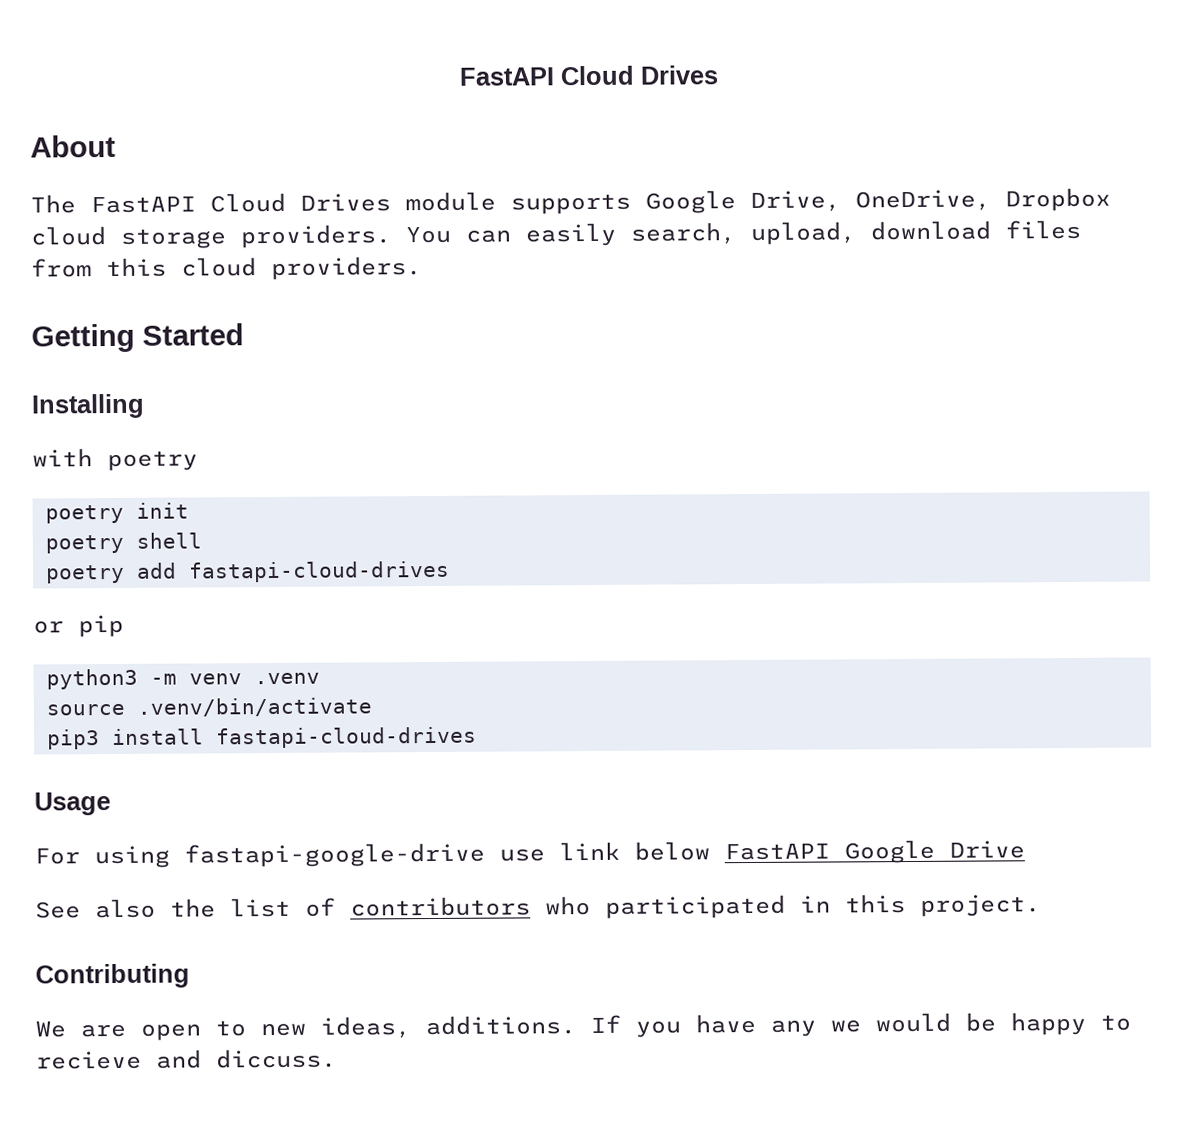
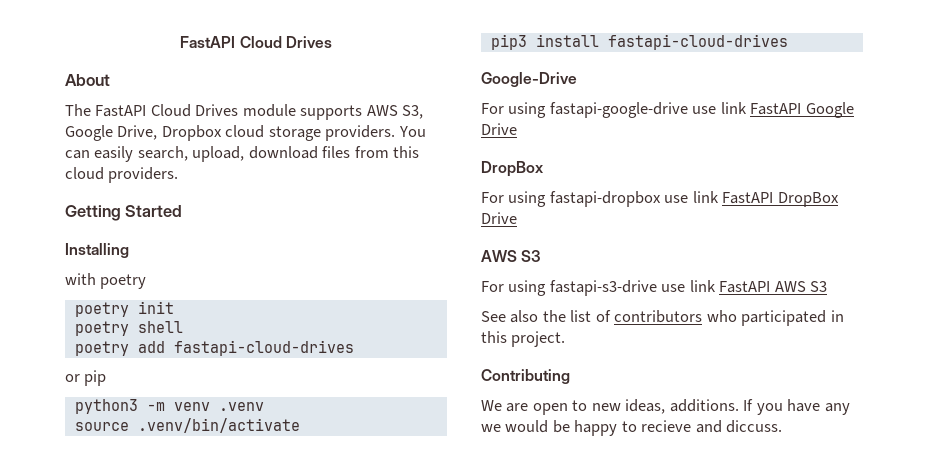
- The FastAPI Cloud Drives module supports Google Drive, OneDrive, Dropbox cloud storage providers.
+ The FastAPI Cloud Drives module supports AWS S3, Google Drive, Dropbox cloud storage providers.
- Usage
+ Google-Drive
- For using fastapi-google-drive use link below FastAPI Google Drive
+ For using fastapi-google-drive use link FastAPI Google Drive
+ DropBox
+ For using fastapi-dropbox use link FastAPI DropBox Drive
+ AWS S3
+ For using fastapi-s3-drive use link FastAPI AWS S3

